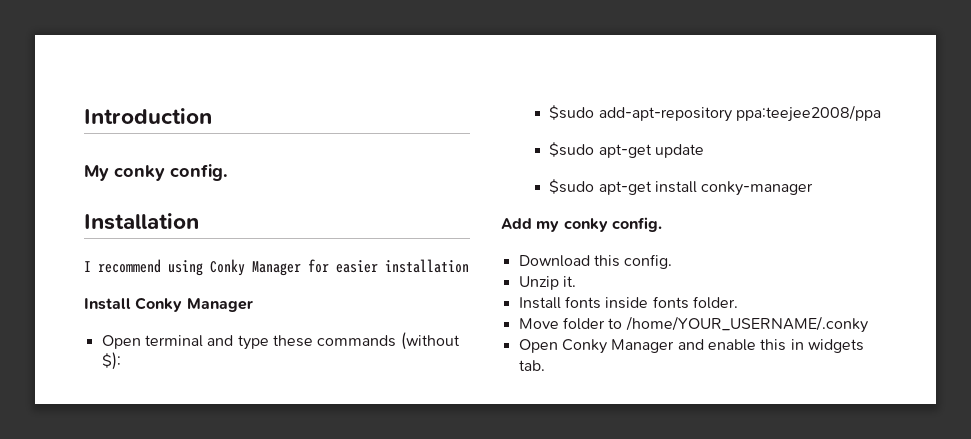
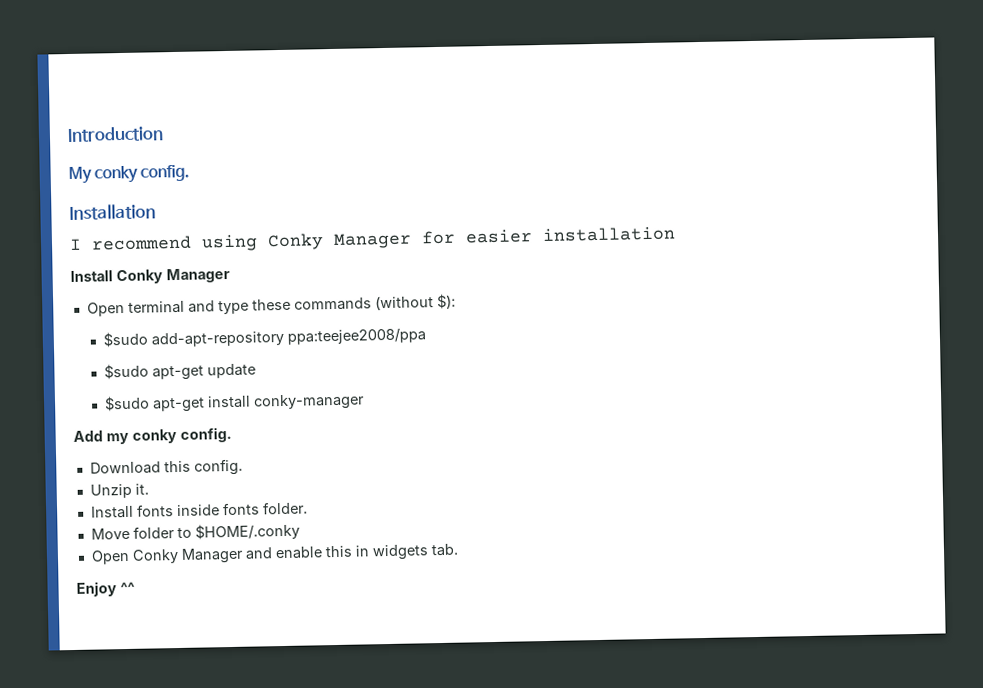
- Move folder to /home/YOUR_USERNAME/.conky
+ Move folder to $HOME/.conky
+ Enjoy ^^

